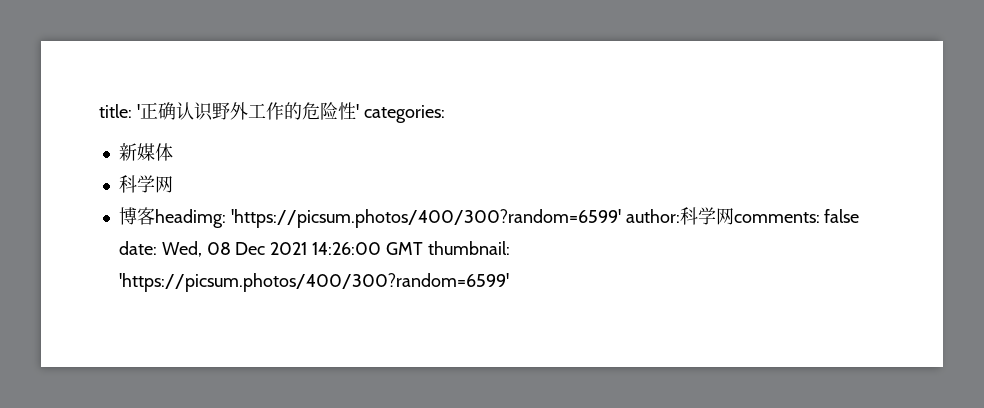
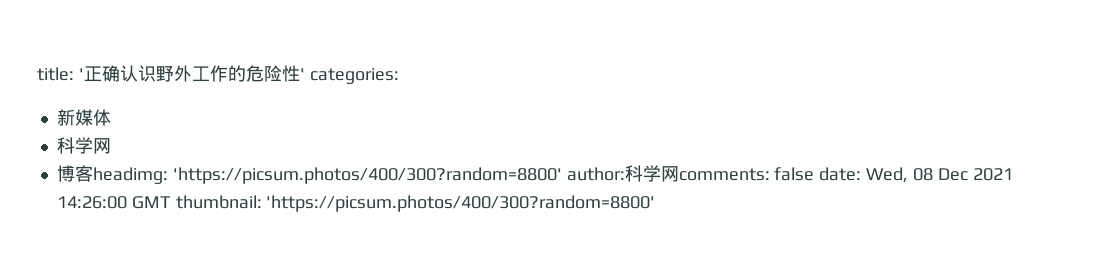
- 博客headimg: 'https://picsum.photos/400/300?random=6599' author:科学网comments: false date: Wed, 08 Dec 2021 14:26:00 GMT thumbnail: 'https://picsum.photos/400/300?random=6599'
+ 博客headimg: 'https://picsum.photos/400/300?random=8800' author:科学网comments: false date: Wed, 08 Dec 2021 14:26:00 GMT thumbnail: 'https://picsum.photos/400/300?random=8800'

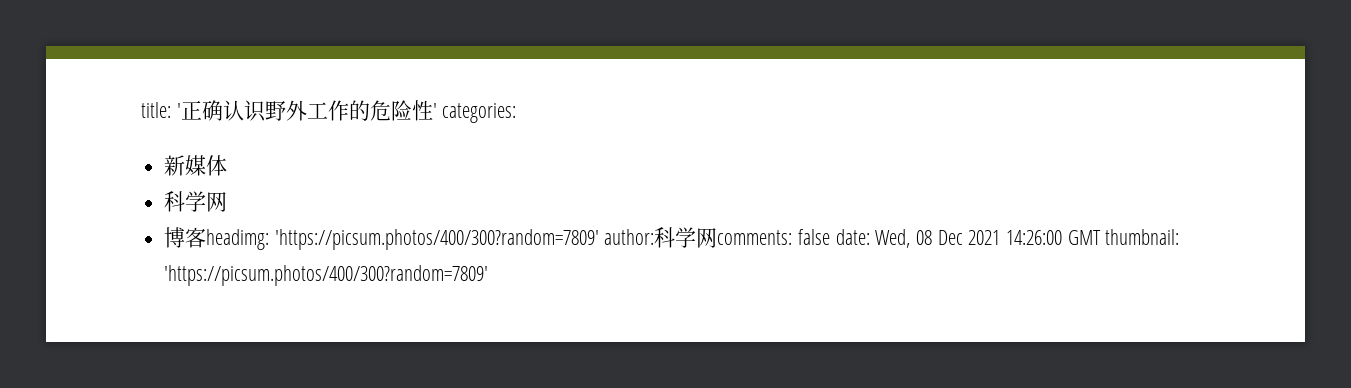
- 博客headimg: 'https://picsum.photos/400/300?random=8800' author:科学网comments: false date: Wed, 08 Dec 2021 14:26:00 GMT thumbnail: 'https://picsum.photos/400/300?random=8800'
+ 博客headimg: 'https://picsum.photos/400/300?random=7809' author:科学网comments: false date: Wed, 08 Dec 2021 14:26:00 GMT thumbnail: 'https://picsum.photos/400/300?random=7809'

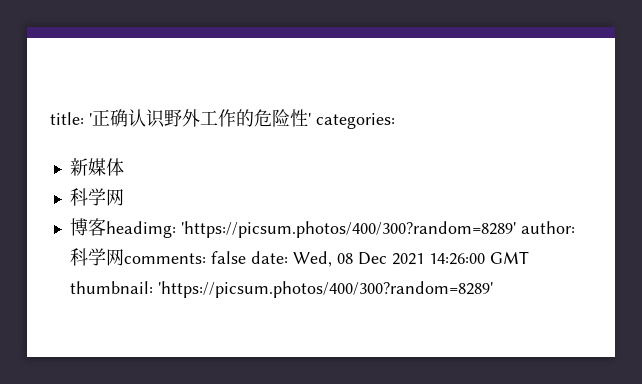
- 博客headimg: 'https://picsum.photos/400/300?random=7809' author:科学网comments: false date: Wed, 08 Dec 2021 14:26:00 GMT thumbnail: 'https://picsum.photos/400/300?random=7809'
+ 博客headimg: 'https://picsum.photos/400/300?random=8289' author:科学网comments: false date: Wed, 08 Dec 2021 14:26:00 GMT thumbnail: 'https://picsum.photos/400/300?random=8289'

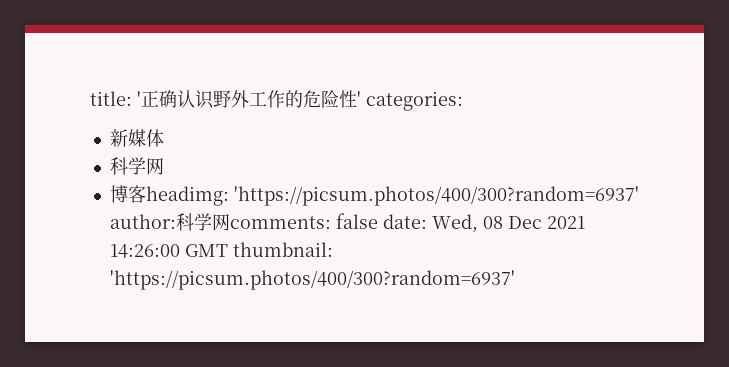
- 博客headimg: 'https://picsum.photos/400/300?random=8289' author:科学网comments: false date: Wed, 08 Dec 2021 14:26:00 GMT thumbnail: 'https://picsum.photos/400/300?random=8289'
+ 博客headimg: 'https://picsum.photos/400/300?random=6937' author:科学网comments: false date: Wed, 08 Dec 2021 14:26:00 GMT thumbnail: 'https://picsum.photos/400/300?random=6937'

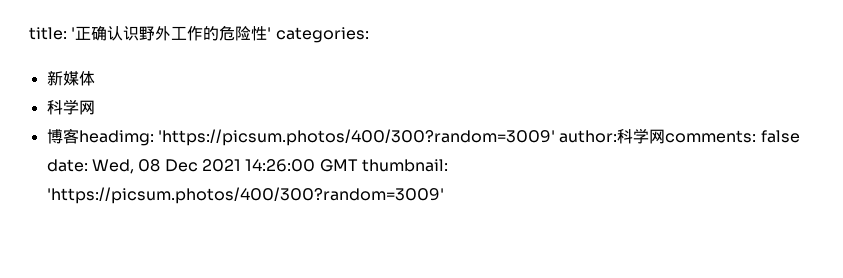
- 博客headimg: 'https://picsum.photos/400/300?random=6937' author:科学网comments: false date: Wed, 08 Dec 2021 14:26:00 GMT thumbnail: 'https://picsum.photos/400/300?random=6937'
+ 博客headimg: 'https://picsum.photos/400/300?random=3009' author:科学网comments: false date: Wed, 08 Dec 2021 14:26:00 GMT thumbnail: 'https://picsum.photos/400/300?random=3009'

